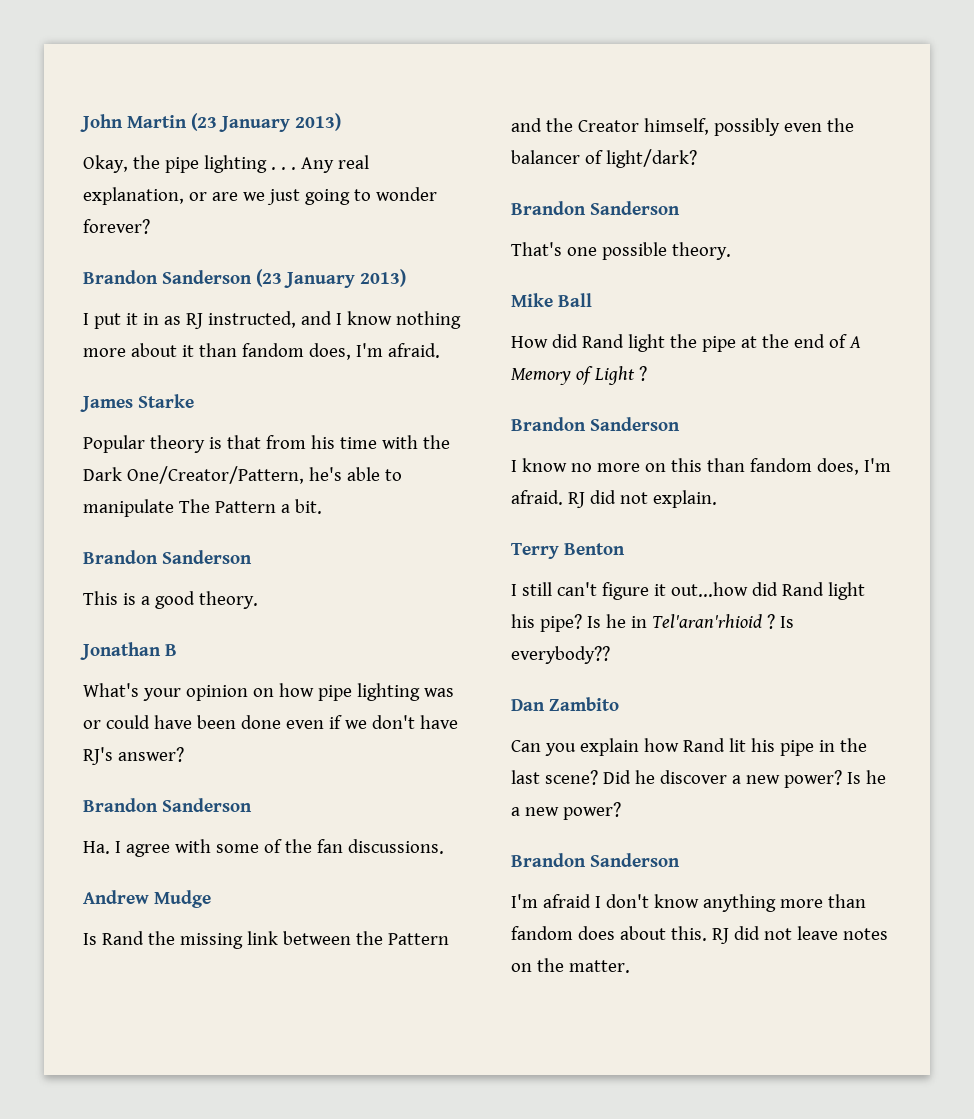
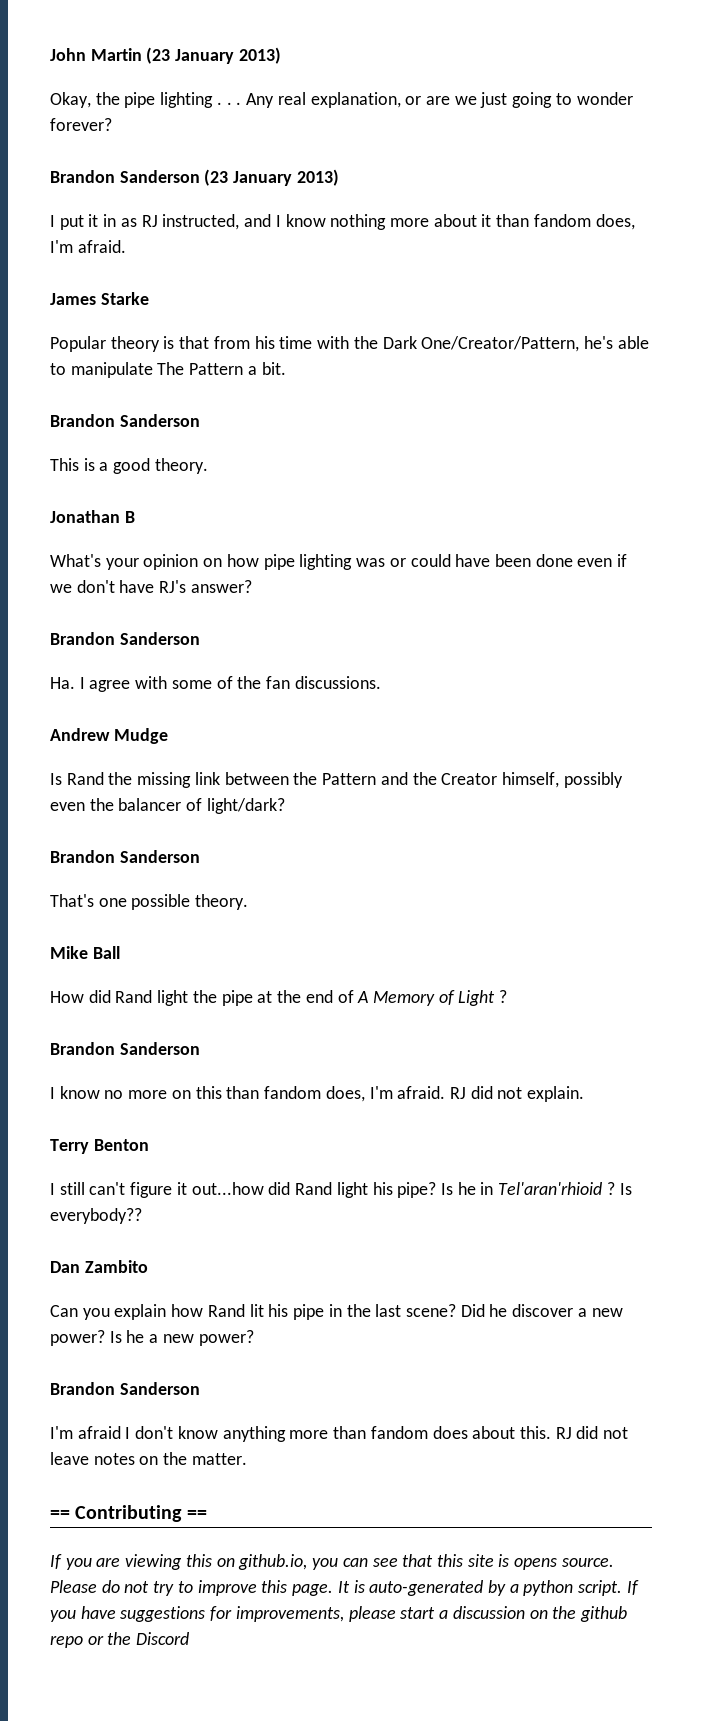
+ == Contributing ==
+ If you are viewing this on github.io, you can see that this site is opens source. Please do not try to improve this page. It is auto-generated by a python script. If you have suggestions for improvements, please start a discussion on the github repo or the Discord

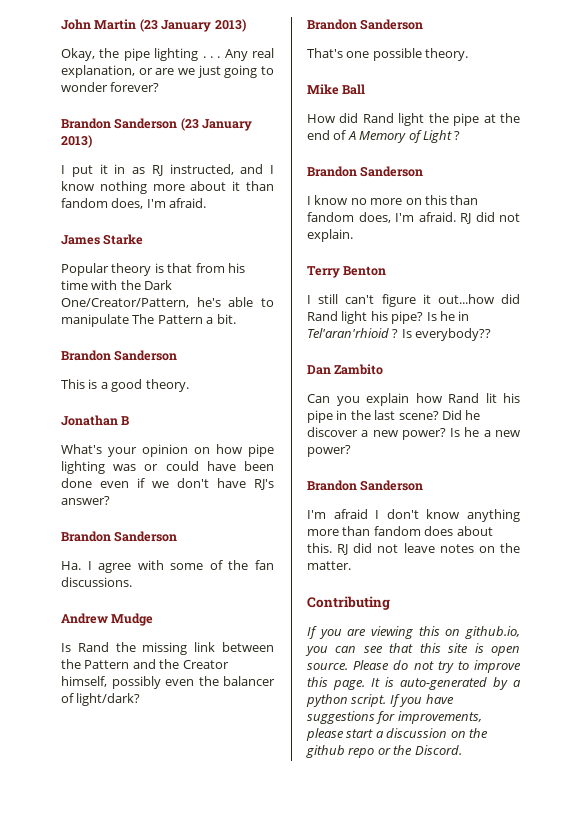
- == Contributing ==
+ Contributing
- If you are viewing this on github.io, you can see that this site is opens source.
+ If you are viewing this on github.io, you can see that this site is open source.
- If you have suggestions for improvements, please start a discussion on the github repo or the Discord
+ If you have suggestions for improvements, please start a discussion on the github repo or the Discord.

